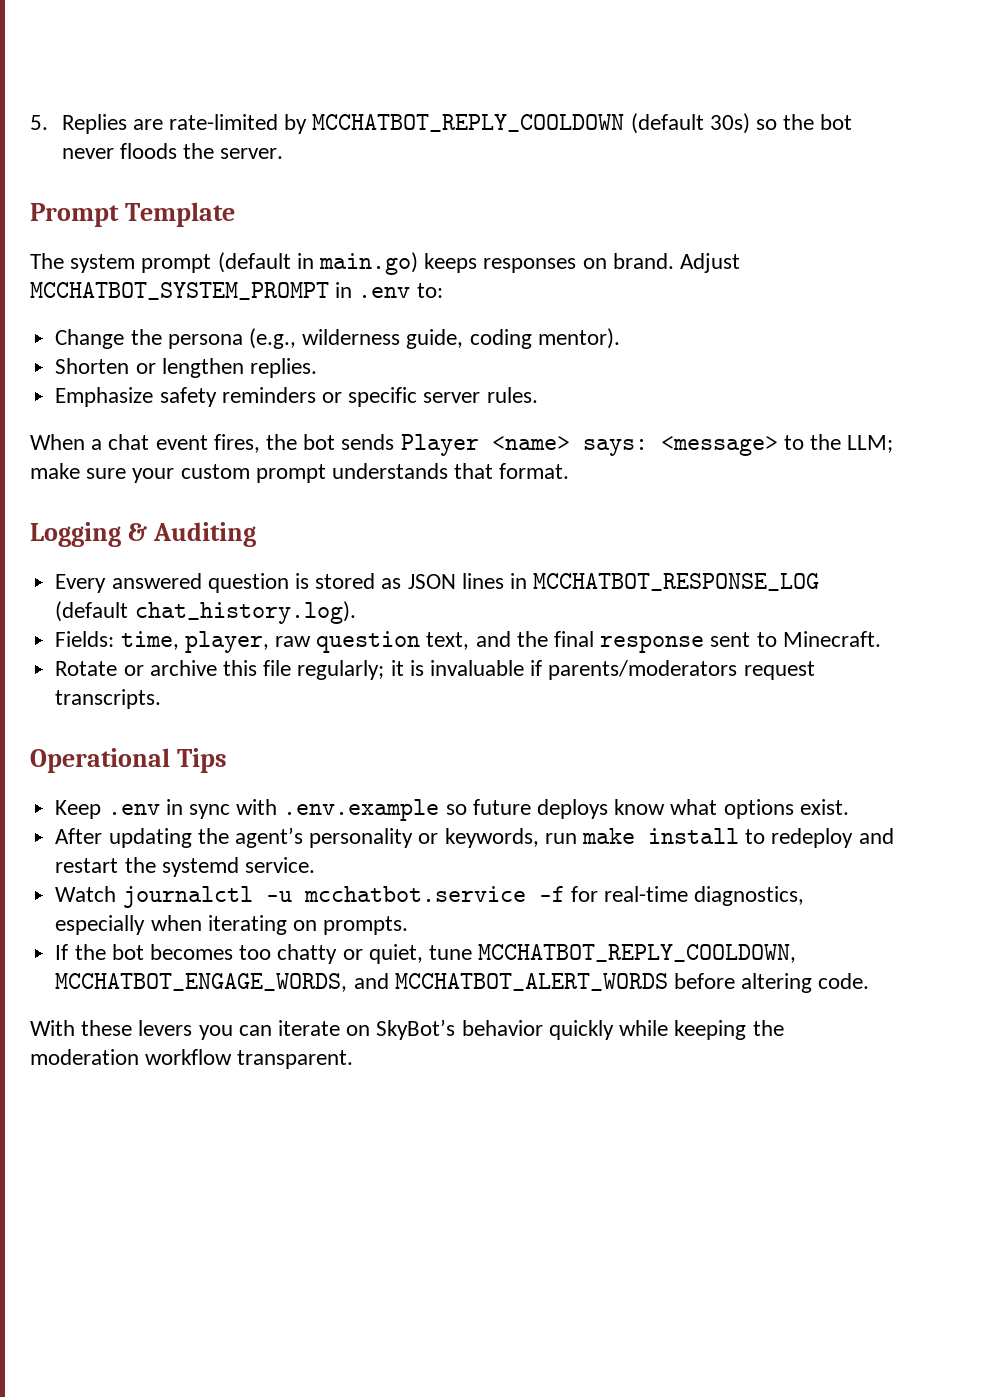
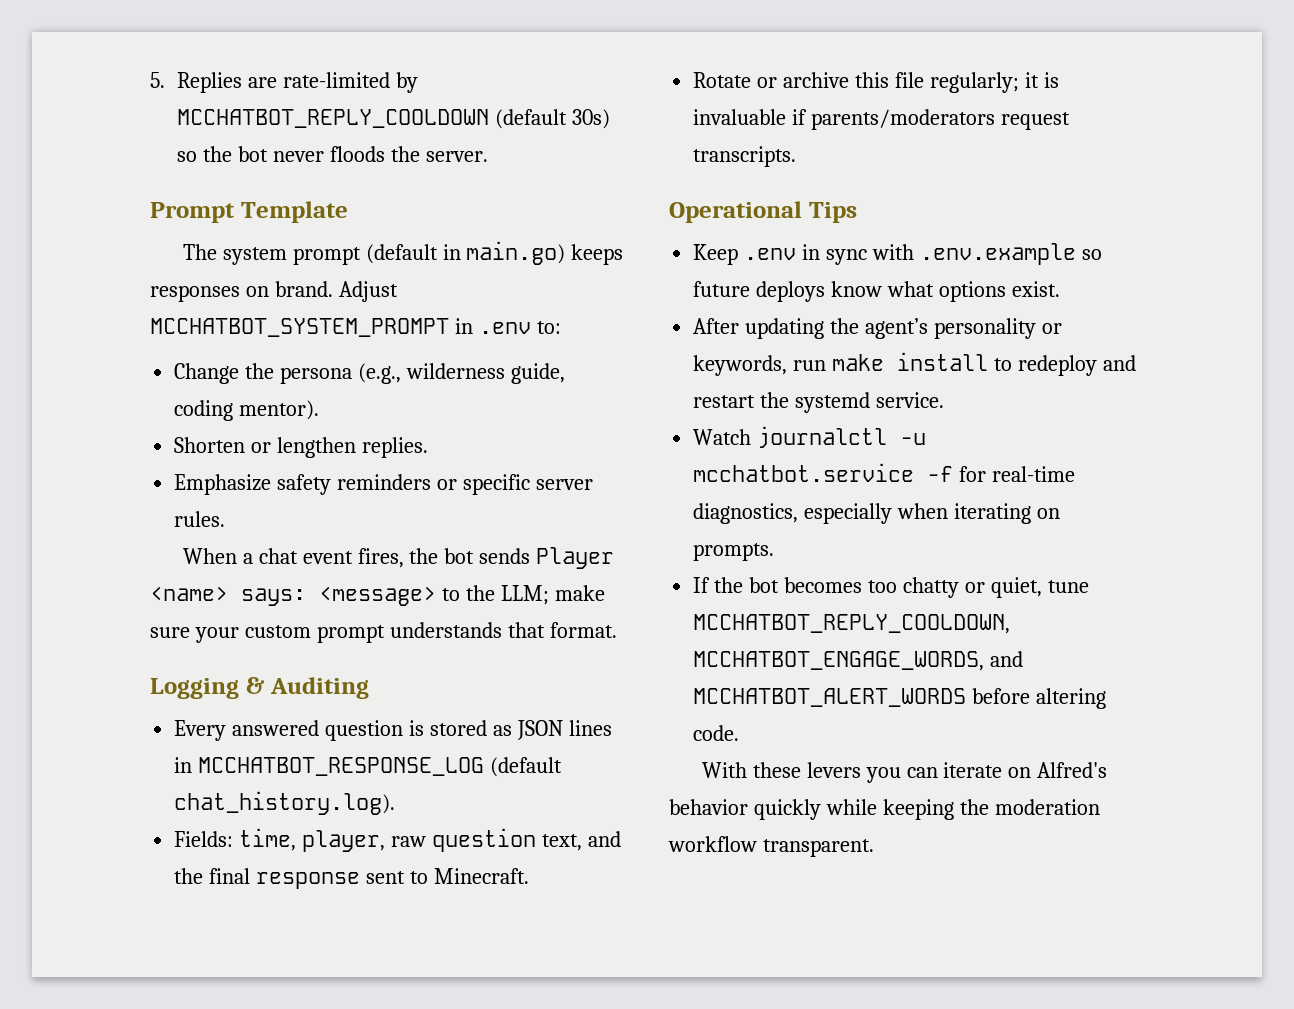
- With these levers you can iterate on SkyBot’s behavior quickly while keeping the moderation workflow transparent.
+ With these levers you can iterate on Alfred's behavior quickly while keeping the moderation workflow transparent.

